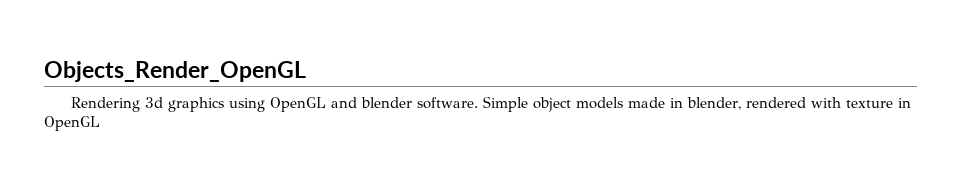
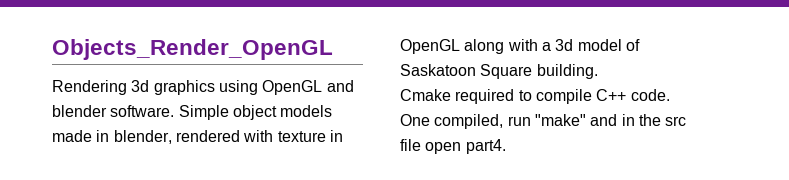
- Simple object models made in blender, rendered with texture in OpenGL
+ Simple object models made in blender, rendered with texture in OpenGL along with a 3d model of Saskatoon Square building.
+ Cmake required to compile C++ code.
+ One compiled, run "make" and in the src file open part4.

